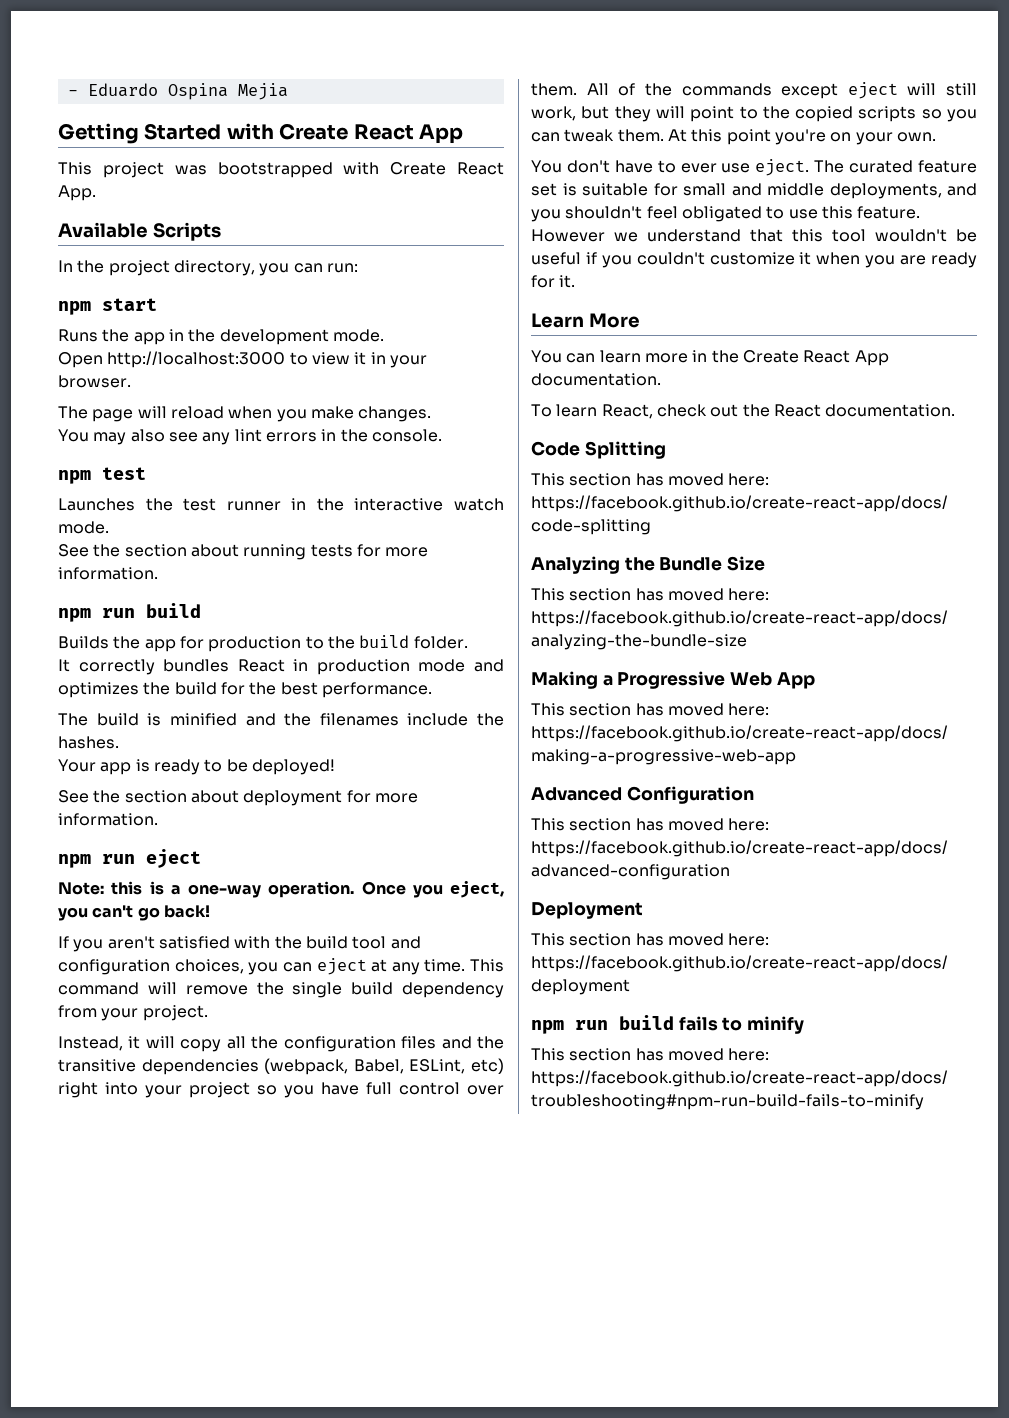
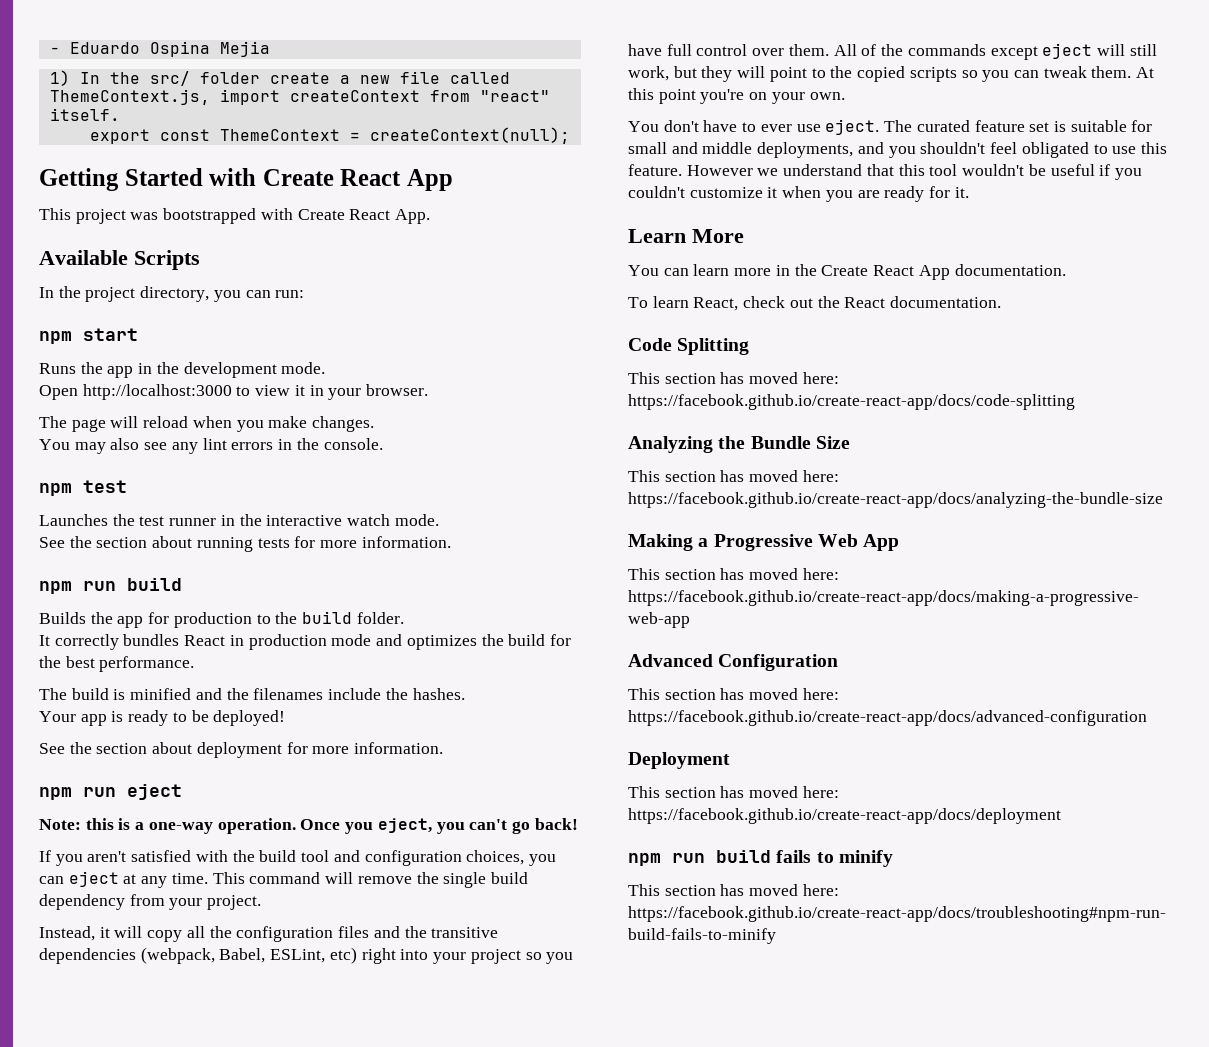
+ 1) In the src/ folder create a new file called ThemeContext.js, import createContext from "react" itself.
+ export const ThemeContext = createContext(null);

